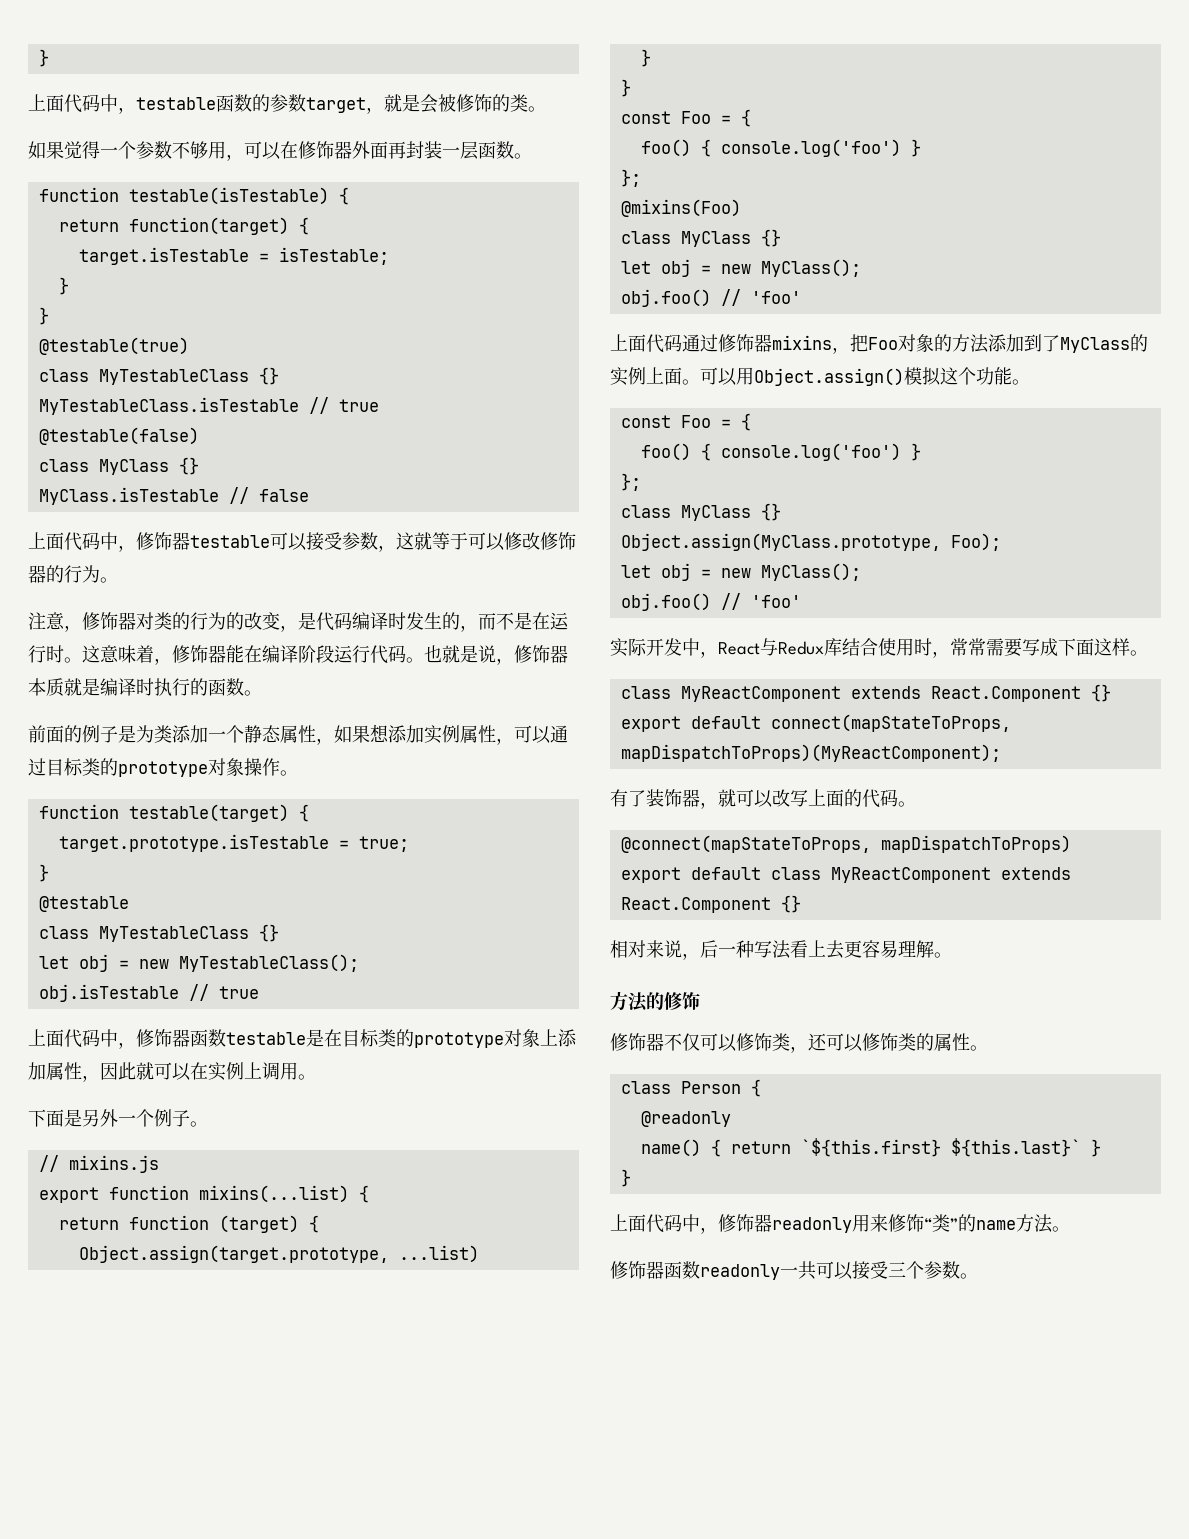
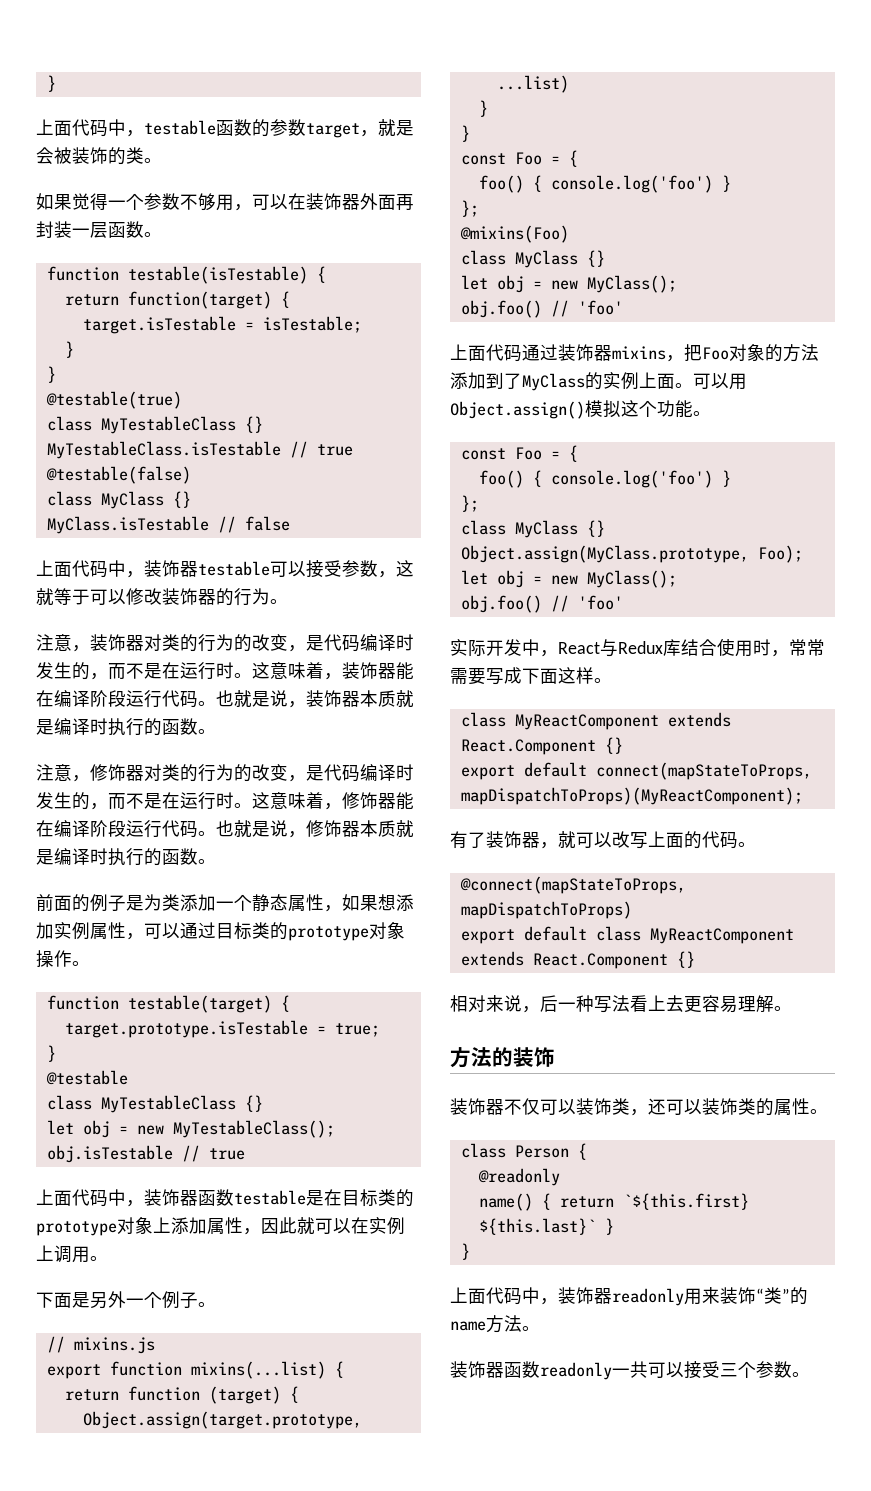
- 上面代码中，testable函数的参数target，就是会被修饰的类。
+ 上面代码中，testable函数的参数target，就是会被装饰的类。
- 如果觉得一个参数不够用，可以在修饰器外面再封装一层函数。
+ 如果觉得一个参数不够用，可以在装饰器外面再封装一层函数。
- 上面代码中，修饰器testable可以接受参数，这就等于可以修改修饰器的行为。
+ 上面代码中，装饰器testable可以接受参数，这就等于可以修改装饰器的行为。
+ 注意，装饰器对类的行为的改变，是代码编译时发生的，而不是在运行时。这意味着，装饰器能在编译阶段运行代码。也就是说，装饰器本质就是编译时执行的函数。
- 上面代码中，修饰器函数testable是在目标类的prototype对象上添加属性，因此就可以在实例上调用。
+ 上面代码中，装饰器函数testable是在目标类的prototype对象上添加属性，因此就可以在实例上调用。
- 上面代码通过修饰器mixins，把Foo对象的方法添加到了MyClass的实例上面。
+ 上面代码通过装饰器mixins，把Foo对象的方法添加到了MyClass的实例上面。
- 方法的修饰
+ 方法的装饰
- 修饰器不仅可以修饰类，还可以修饰类的属性。
+ 装饰器不仅可以装饰类，还可以装饰类的属性。
- 上面代码中，修饰器readonly用来修饰“类”的name方法。
+ 上面代码中，装饰器readonly用来装饰“类”的name方法。
- 修饰器函数readonly一共可以接受三个参数。
+ 装饰器函数readonly一共可以接受三个参数。

